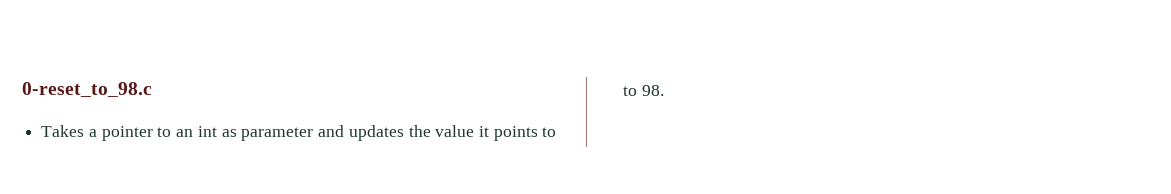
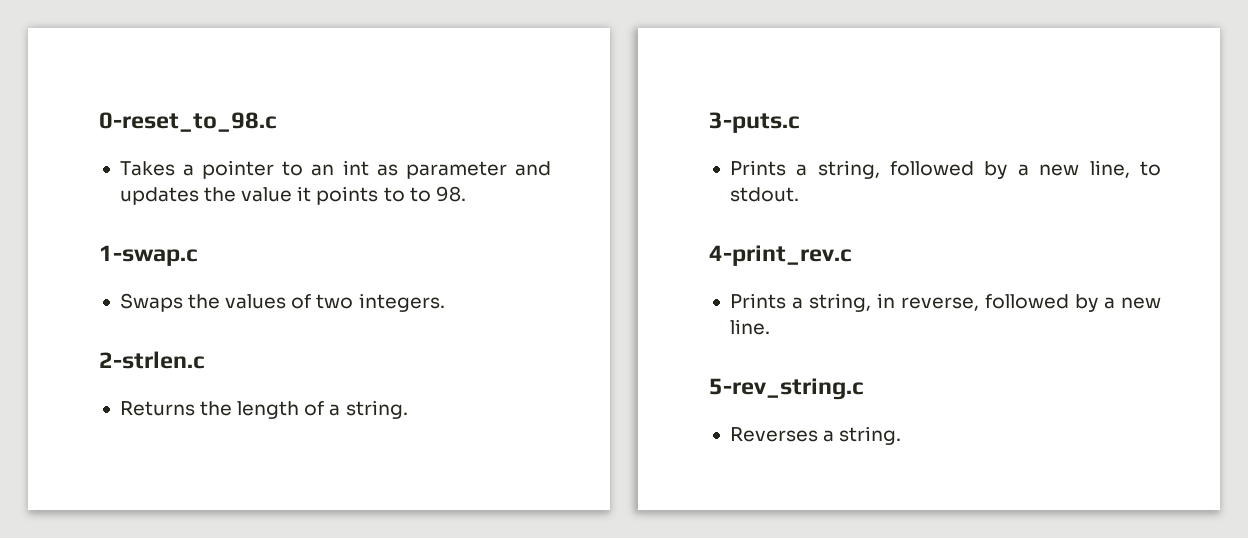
+ 1-swap.c
+ Swaps the values of two integers.
+ 2-strlen.c
+ Returns the length of a string.
+ 3-puts.c
+ Prints a string, followed by a new line, to stdout.
+ 4-print_rev.c
+ Prints a string, in reverse, followed by a new line.
+ 5-rev_string.c
+ Reverses a string.

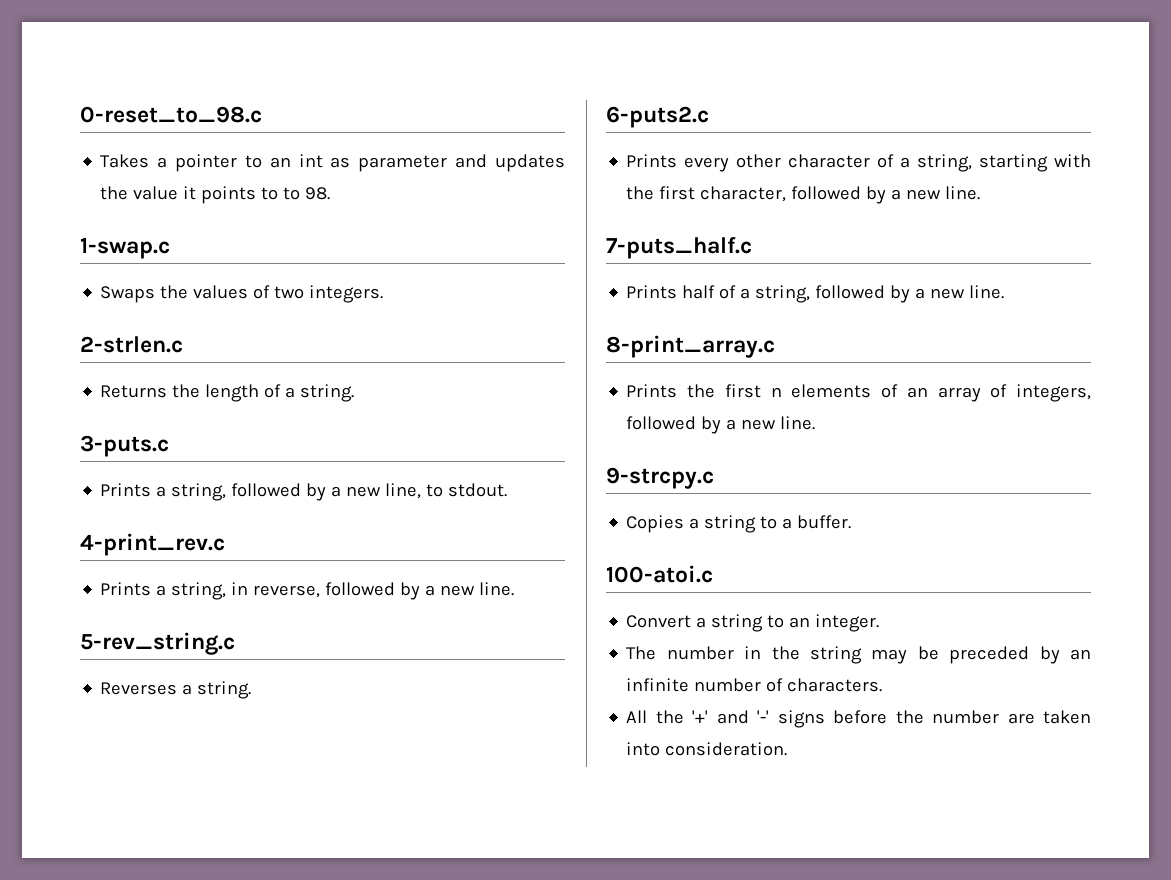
+ 6-puts2.c
+ Prints every other character of a string, starting with the first character, followed by a new line.
+ 7-puts_half.c
+ Prints half of a string, followed by a new line.
+ 8-print_array.c
+ Prints the first n elements of an array of integers, followed by a new line.
+ 9-strcpy.c
+ Copies a string to a buffer.
+ 100-atoi.c
+ Convert a string to an integer.
+ The number in the string may be preceded by an infinite number of characters.
+ All the '+' and '-' signs before the number are taken into consideration.

